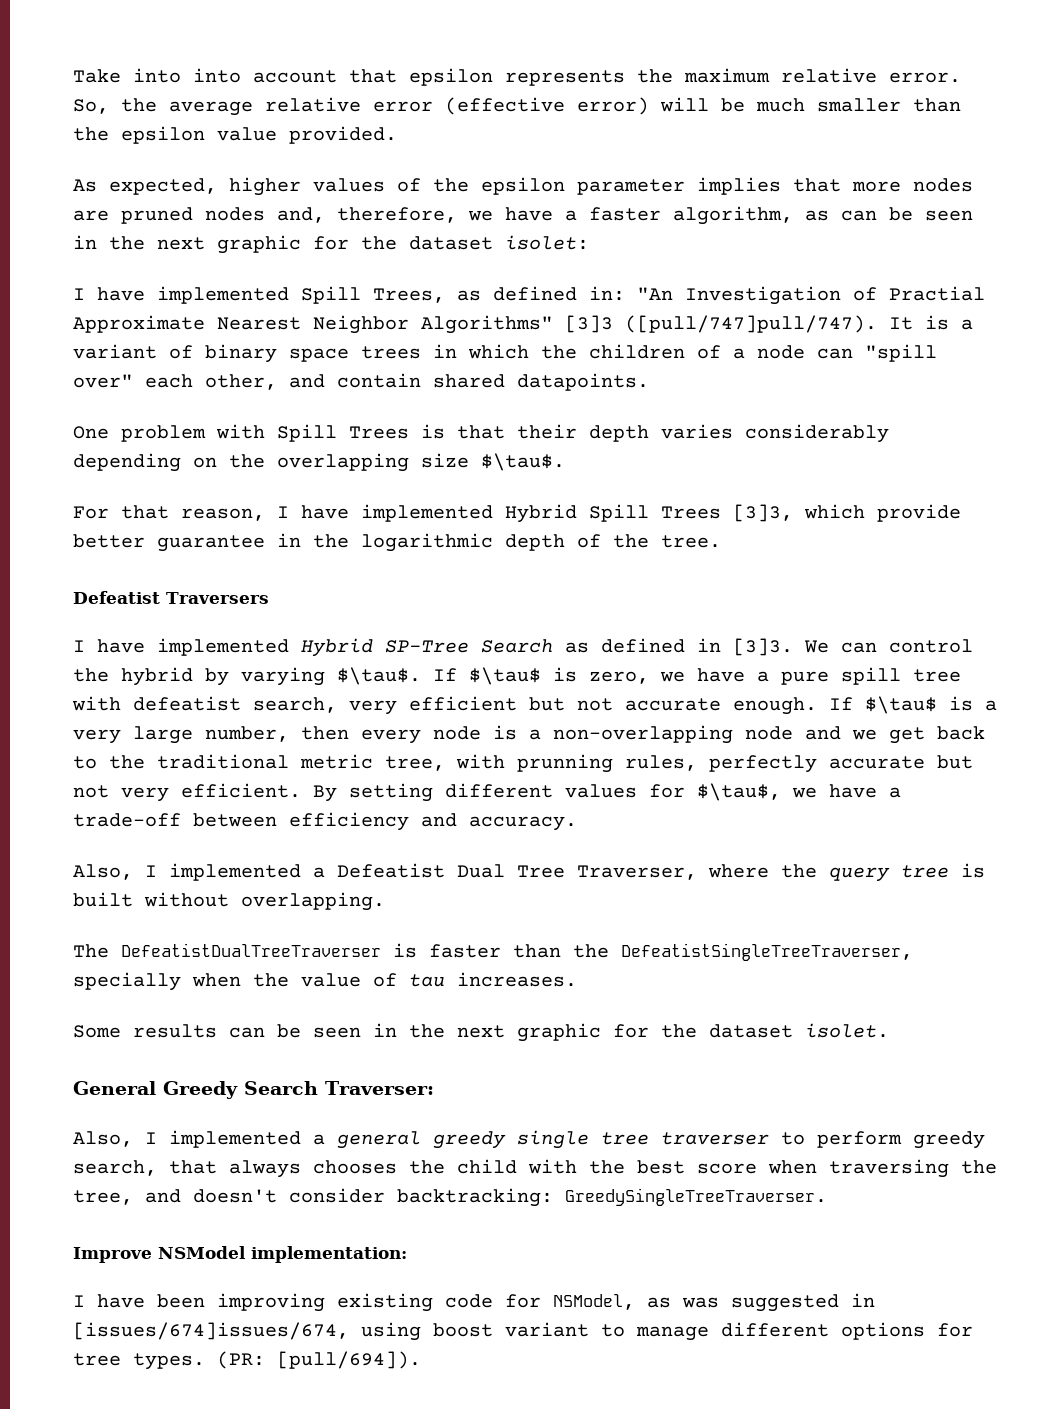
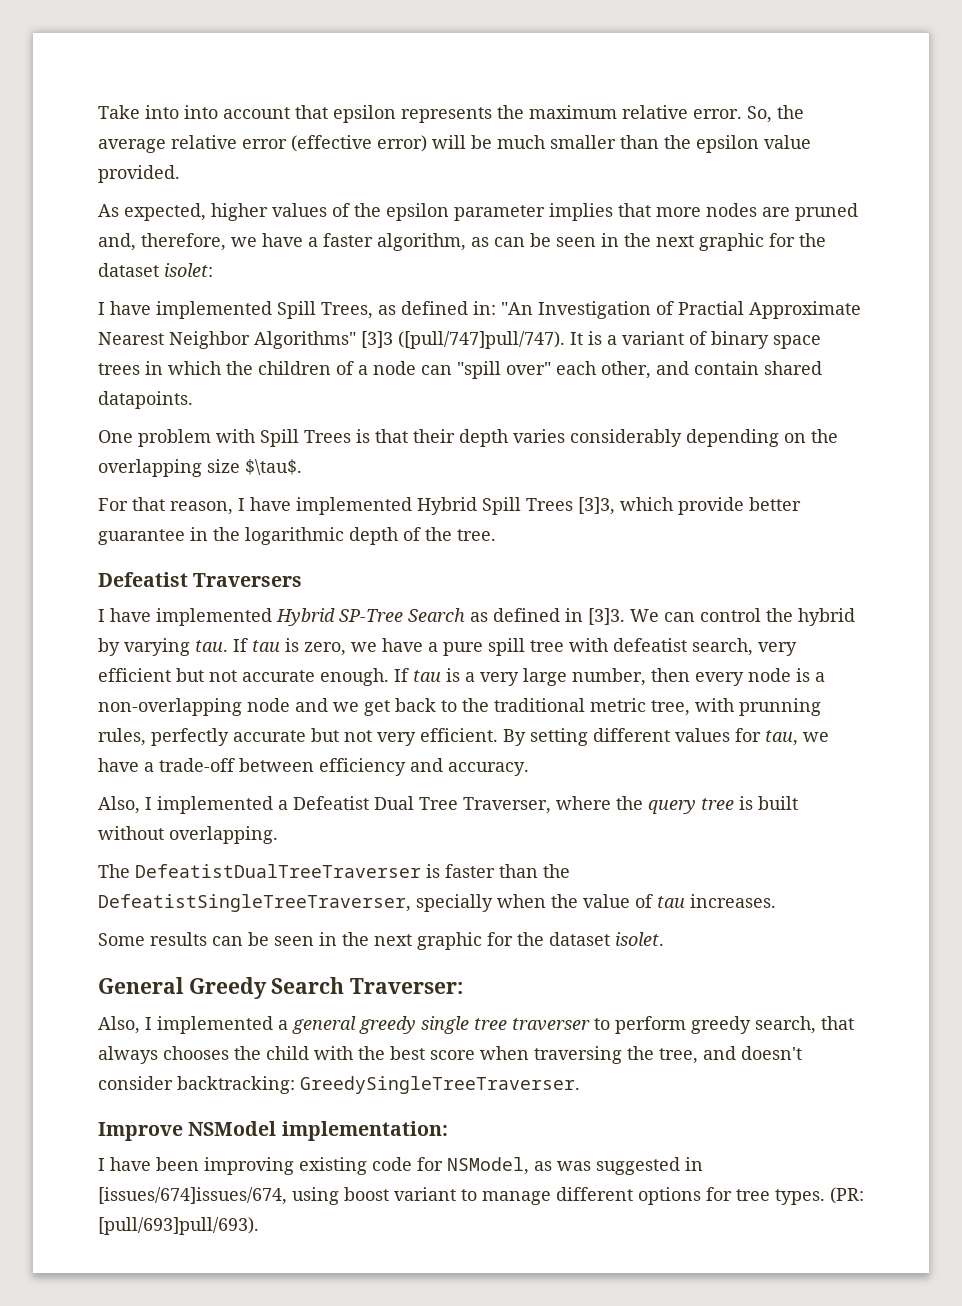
- As expected, higher values of the epsilon parameter implies that more nodes are pruned nodes and, therefore, we have a faster algorithm, as can be seen in the next graphic for the dataset isolet:
+ As expected, higher values of the epsilon parameter implies that more nodes are pruned and, therefore, we have a faster algorithm, as can be seen in the next graphic for the dataset isolet:
- We can control the hybrid by varying $\tau$. If $\tau$ is zero, we have a pure spill tree with defeatist search, very efficient but not accurate enough.
+ We can control the hybrid by varying tau. If tau is zero, we have a pure spill tree with defeatist search, very efficient but not accurate enough.
- If $\tau$ is a very large number, then every node is a non-overlapping node and we get back to the traditional metric tree, with prunning rules, perfectly accurate but not very efficient.
+ If tau is a very large number, then every node is a non-overlapping node and we get back to the traditional metric tree, with prunning rules, perfectly accurate but not very efficient.
- By setting different values for $\tau$, we have a trade-off between efficiency and accuracy.
+ By setting different values for tau, we have a trade-off between efficiency and accuracy.
- (PR: [pull/694]).
+ (PR: [pull/693]pull/693).

